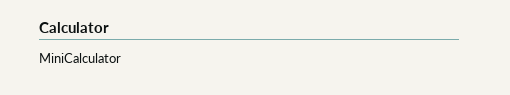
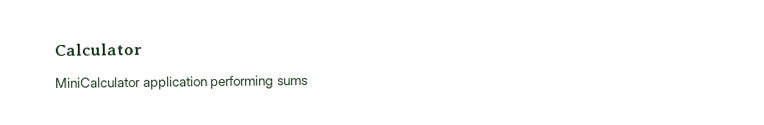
- MiniCalculator
+ MiniCalculator application performing sums

